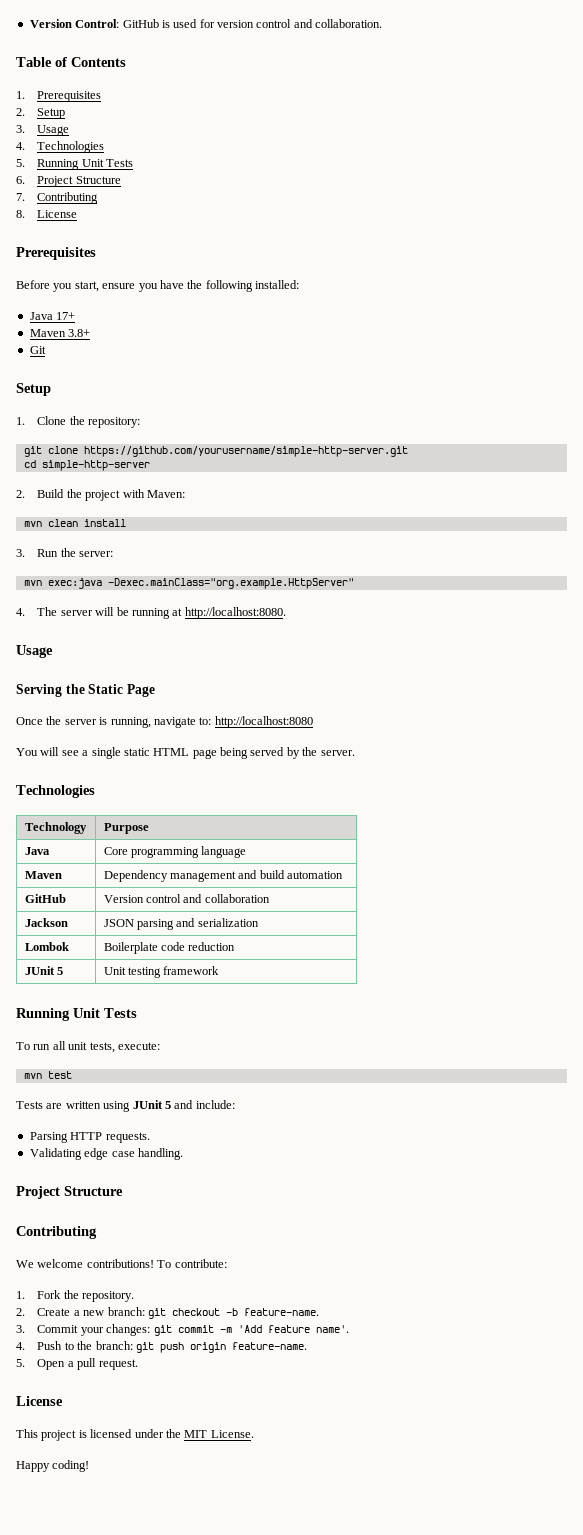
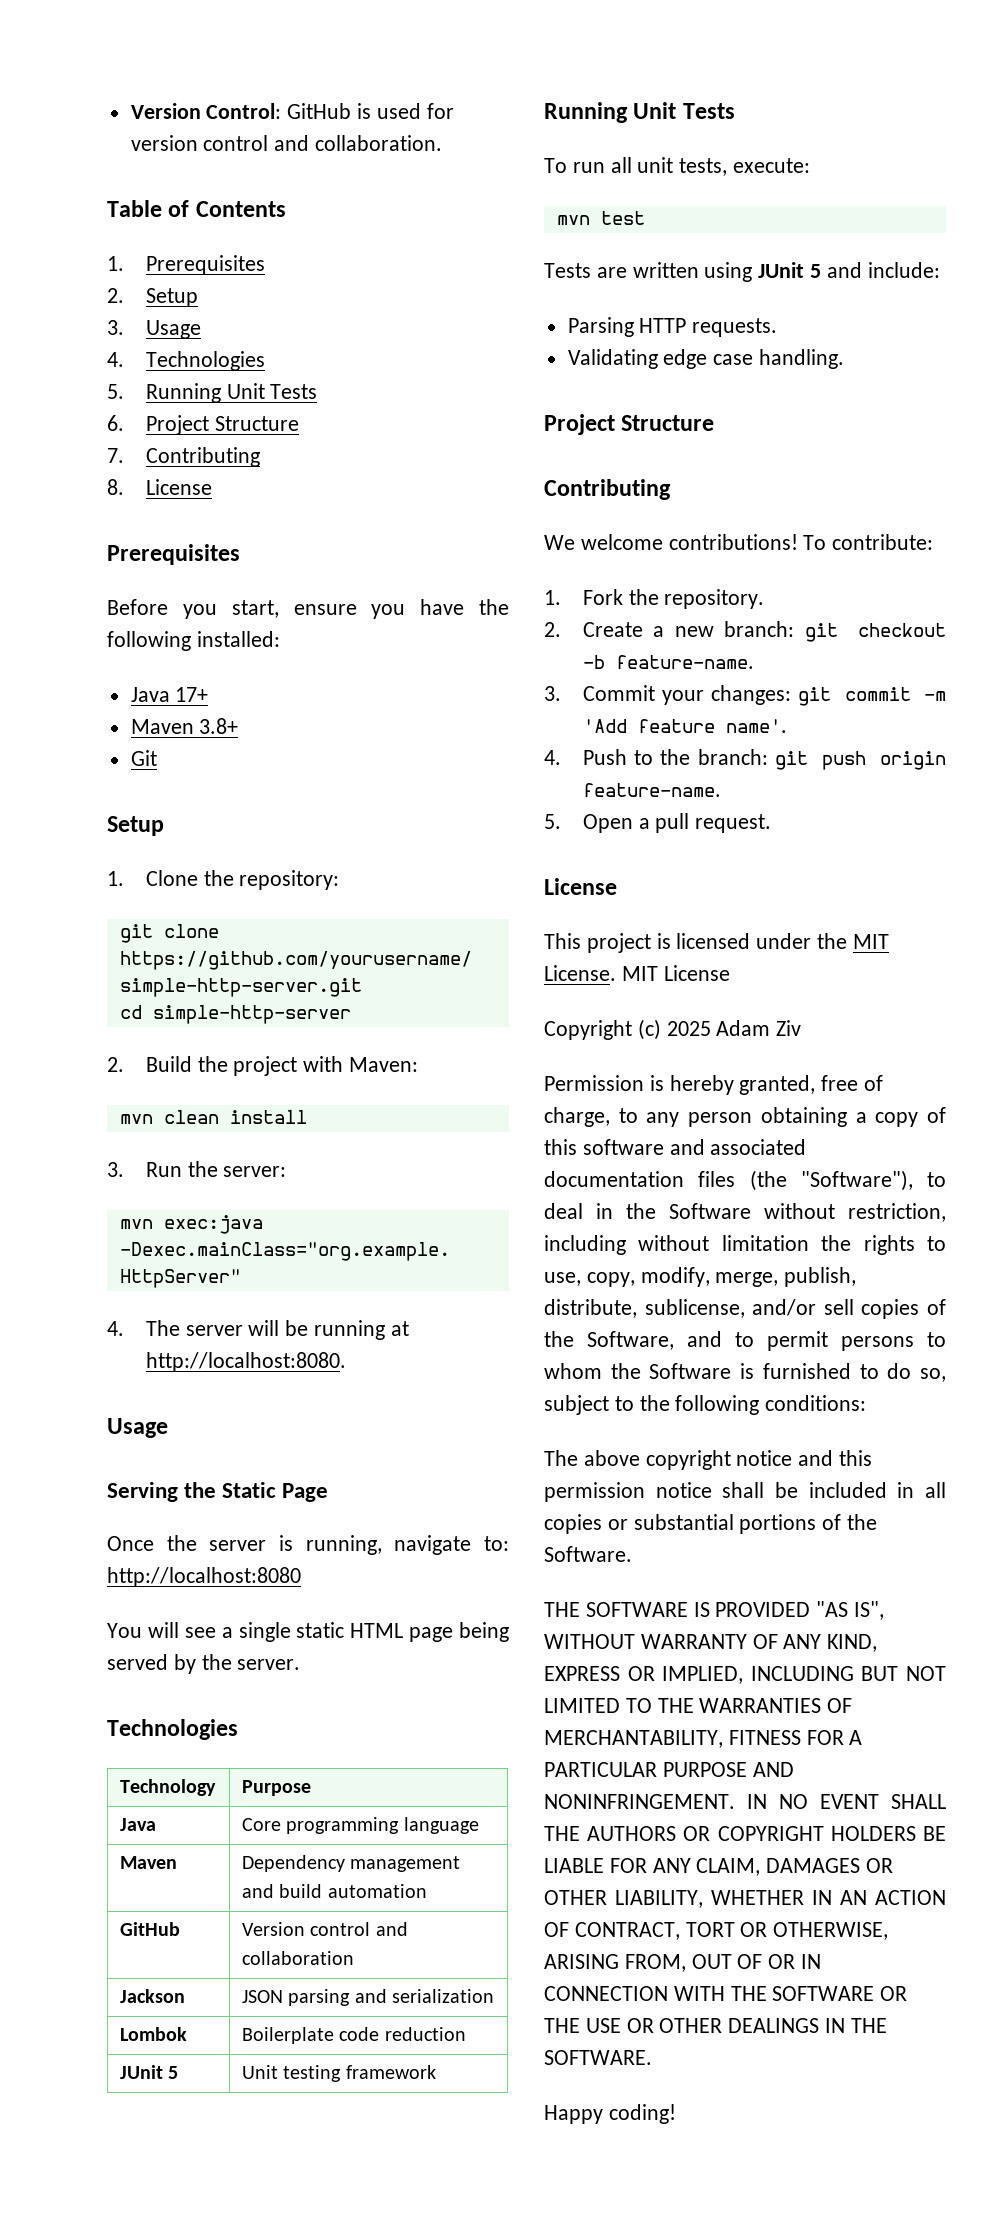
+ MIT License
+ Copyright (c) 2025 Adam Ziv
+ Permission is hereby granted, free of charge, to any person obtaining a copy of this software and associated documentation files (the "Software"), to deal in the Software without restriction, including without limitation the rights to use, copy, modify, merge, publish, distribute, sublicense, and/or sell copies of the Software, and to permit persons to whom the Software is furnished to do so, subject to the following conditions:
+ The above copyright notice and this permission notice shall be included in all copies or substantial portions of the Software.
+ THE SOFTWARE IS PROVIDED "AS IS", WITHOUT WARRANTY OF ANY KIND, EXPRESS OR IMPLIED, INCLUDING BUT NOT LIMITED TO THE WARRANTIES OF MERCHANTABILITY, FITNESS FOR A PARTICULAR PURPOSE AND NONINFRINGEMENT. IN NO EVENT SHALL THE AUTHORS OR COPYRIGHT HOLDERS BE LIABLE FOR ANY CLAIM, DAMAGES OR OTHER LIABILITY, WHETHER IN AN ACTION OF CONTRACT, TORT OR OTHERWISE, ARISING FROM, OUT OF OR IN CONNECTION WITH THE SOFTWARE OR THE USE OR OTHER DEALINGS IN THE SOFTWARE.

